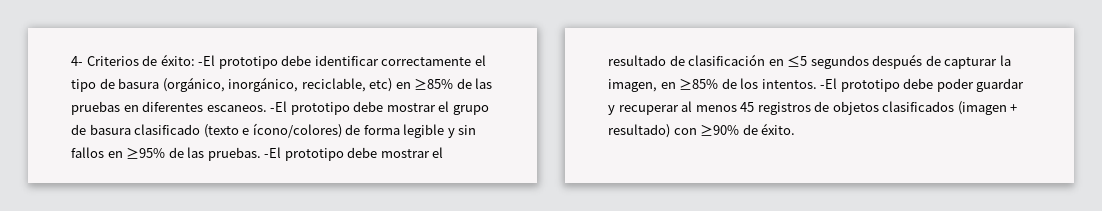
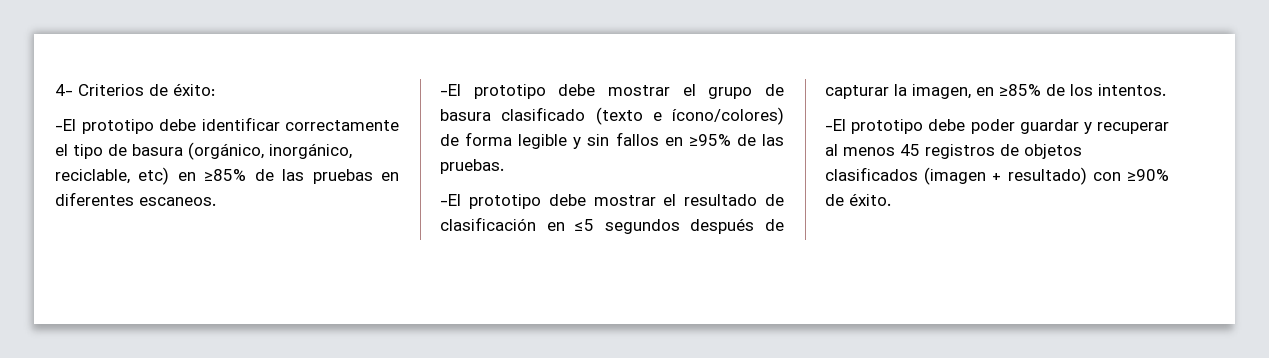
- 4- Criterios de éxito: -El prototipo debe identificar correctamente el tipo de basura (orgánico, inorgánico, reciclable, etc) en ≥85% de las pruebas en diferentes escaneos. -El prototipo debe mostrar el grupo de basura clasificado (texto e ícono/colores) de forma legible y sin fallos en ≥95% de las pruebas. -El prototipo debe mostrar el resultado de clasificación en ≤5 segundos después de capturar la imagen, en ≥85% de los intentos. -El prototipo debe poder guardar y recuperar al menos 45 registros de objetos clasificados (imagen + resultado) con ≥90% de éxito.
+ 4- Criterios de éxito:
+ -El prototipo debe identificar correctamente el tipo de basura (orgánico, inorgánico, reciclable, etc) en ≥85% de las pruebas en diferentes escaneos.
+ -El prototipo debe mostrar el grupo de basura clasificado (texto e ícono/colores) de forma legible y sin fallos en ≥95% de las pruebas.
+ -El prototipo debe mostrar el resultado de clasificación en ≤5 segundos después de capturar la imagen, en ≥85% de los intentos.
+ -El prototipo debe poder guardar y recuperar al menos 45 registros de objetos clasificados (imagen + resultado) con ≥90% de éxito.

